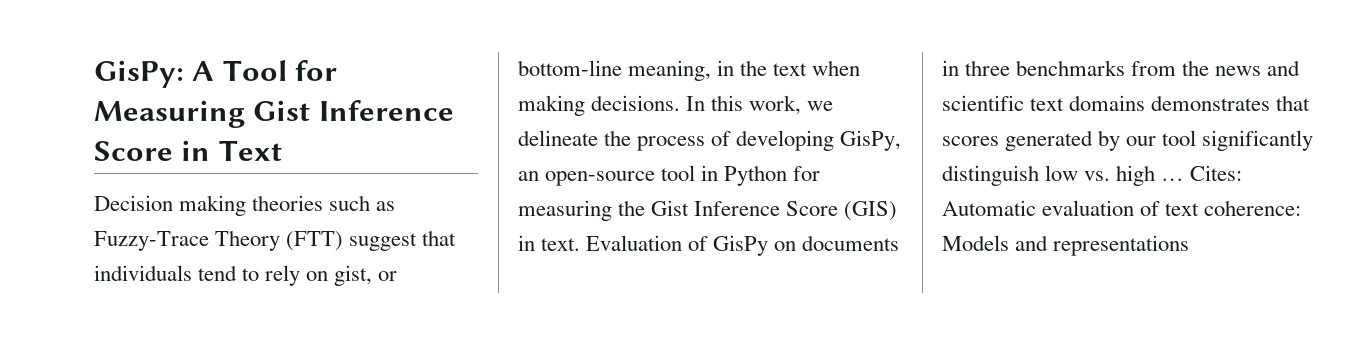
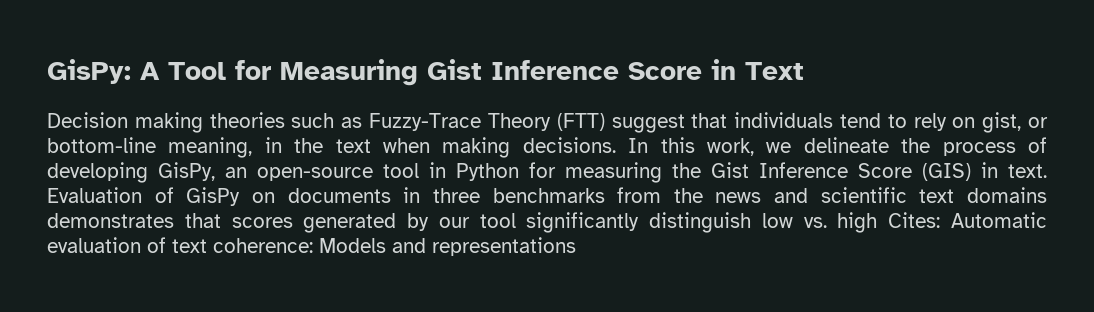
- Evaluation of GisPy on documents in three benchmarks from the news and scientific text domains demonstrates that scores generated by our tool significantly distinguish low vs. high … Cites: Automatic evaluation of text coherence: Models and representations
+ Evaluation of GisPy on documents in three benchmarks from the news and scientific text domains demonstrates that scores generated by our tool significantly distinguish low vs. high Cites: Automatic evaluation of text coherence: Models and representations

